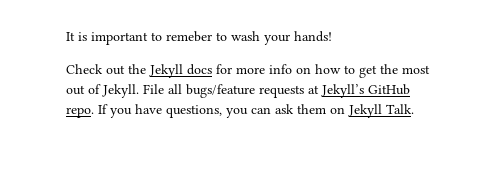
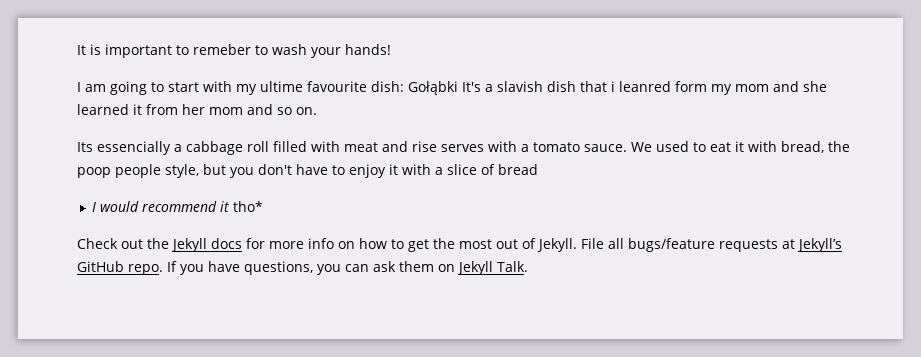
+ I am going to start with my ultime favourite dish: Gołąbki It's a slavish dish that i leanred form my mom and she learned it from her mom and so on.
+ Its essencially a cabbage roll filled with meat and rise serves with a tomato sauce. We used to eat it with bread, the poop people style, but you don't have to enjoy it with a slice of bread
+ I would recommend it tho*

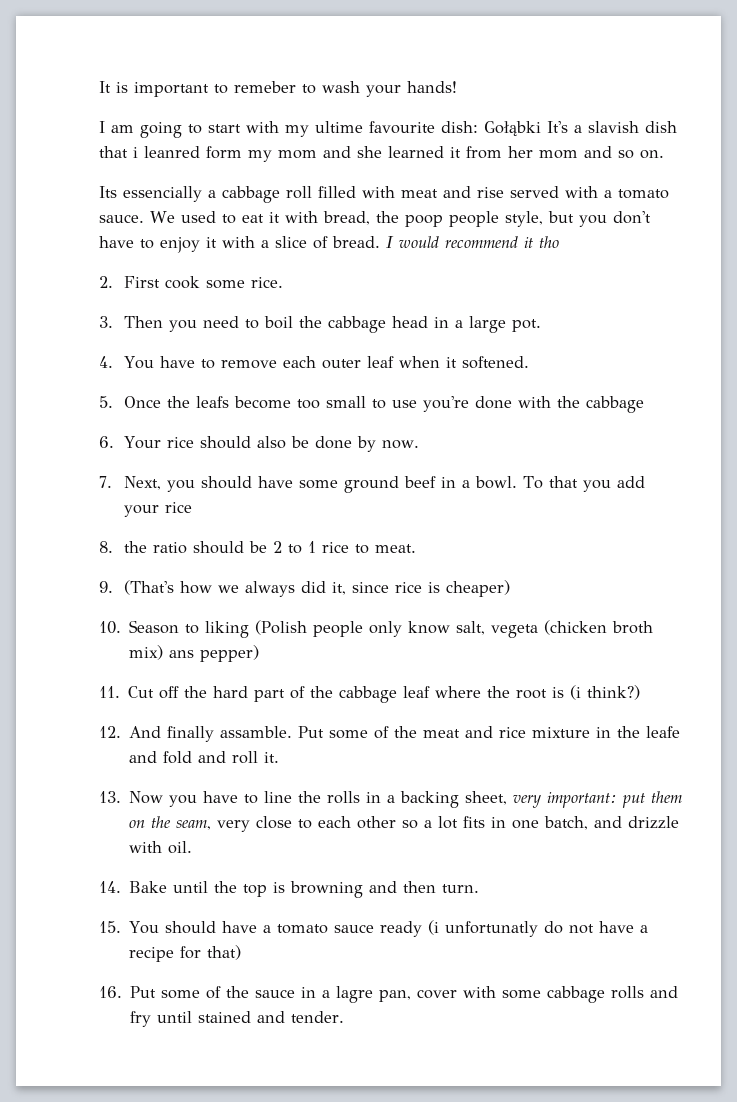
- Its essencially a cabbage roll filled with meat and rise serves with a tomato sauce.
+ Its essencially a cabbage roll filled with meat and rise served with a tomato sauce.
- We used to eat it with bread, the poop people style, but you don't have to enjoy it with a slice of bread
- I would recommend it tho*
- Check out the Jekyll docs for more info on how to get the most out of Jekyll. File all bugs/feature requests at Jekyll’s GitHub repo. If you have questions, you can ask them on Jekyll Talk.
+ We used to eat it with bread, the poop people style, but you don't have to enjoy it with a slice of bread. I would recommend it tho
+ 2. First cook some rice.
+ 3. Then you need to boil the cabbage head in a large pot.
+ 4. You have to remove each outer leaf when it softened.
+ 5. Once the leafs become too small to use you're done with the cabbage
+ 6. Your rice should also be done by now.
+ 7. Next, you should have some ground beef in a bowl. To that you add your rice
+ 8. the ratio should be 2 to 1 rice to meat.
+ 9. (That's how we always did it, since rice is cheaper)
+ 10. Season to liking (Polish people only know salt, vegeta (chicken broth mix) ans pepper)
+ 11. Cut off the hard part of the cabbage leaf where the root is (i think?)
+ 12. And finally assamble. Put some of the meat and rice mixture in the leafe and fold and roll it.
+ 13. Now you have to line the rolls in a backing sheet, very important: put them on the seam, very close to each other so a lot fits in one batch, and drizzle with oil.
+ 14. Bake until the top is browning and then turn.
+ 15. You should have a tomato sauce ready (i unfortunatly do not have a recipe for that)
+ 16. Put some of the sauce in a lagre pan, cover with some cabbage rolls and fry until stained and tender.

